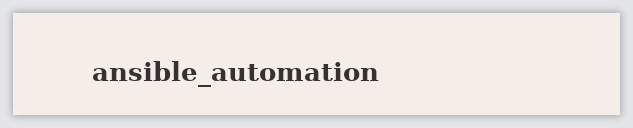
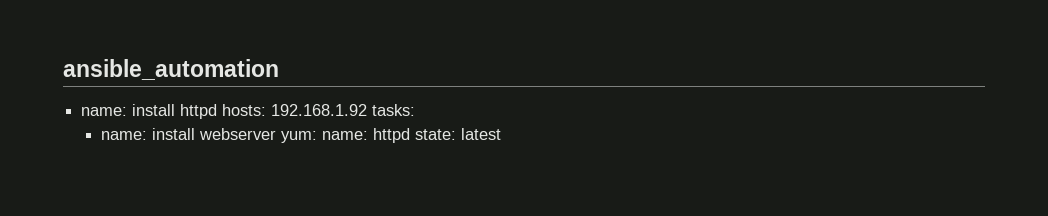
+ name: install httpd hosts: 192.168.1.92 tasks:
+ name: install webserver yum: name: httpd state: latest

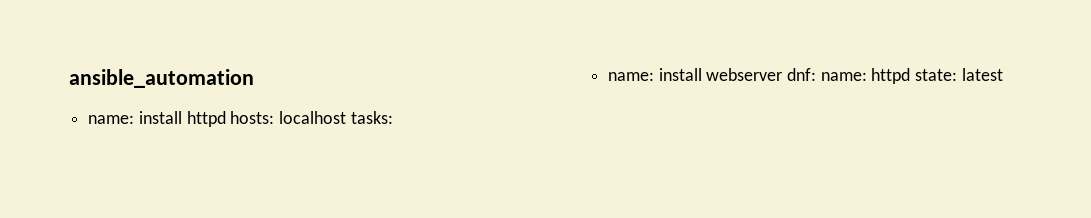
- name: install httpd hosts: 192.168.1.92 tasks:
+ name: install httpd hosts: localhost tasks:
- name: install webserver yum: name: httpd state: latest
+ name: install webserver dnf: name: httpd state: latest

